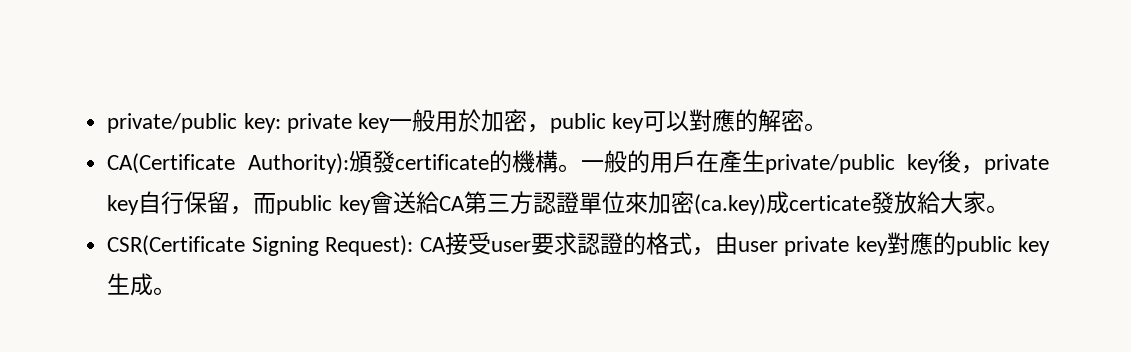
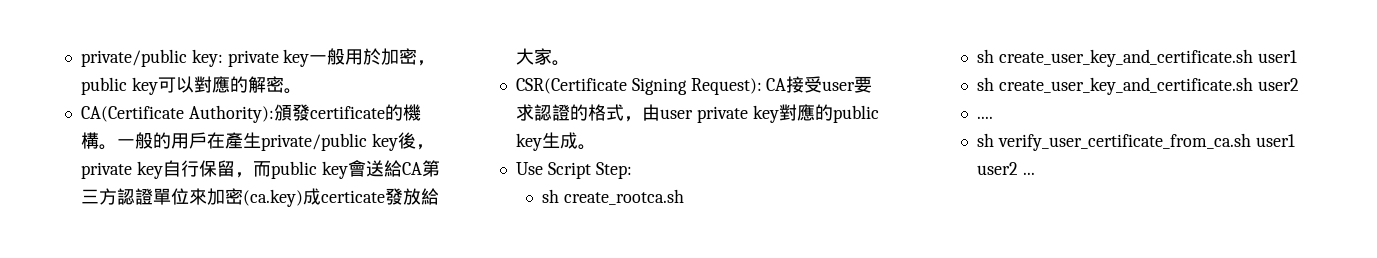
+ Use Script Step:
+ sh create_rootca.sh
+ sh create_user_key_and_certificate.sh user1
+ sh create_user_key_and_certificate.sh user2
+ ....
+ sh verify_user_certificate_from_ca.sh user1 user2 ...

